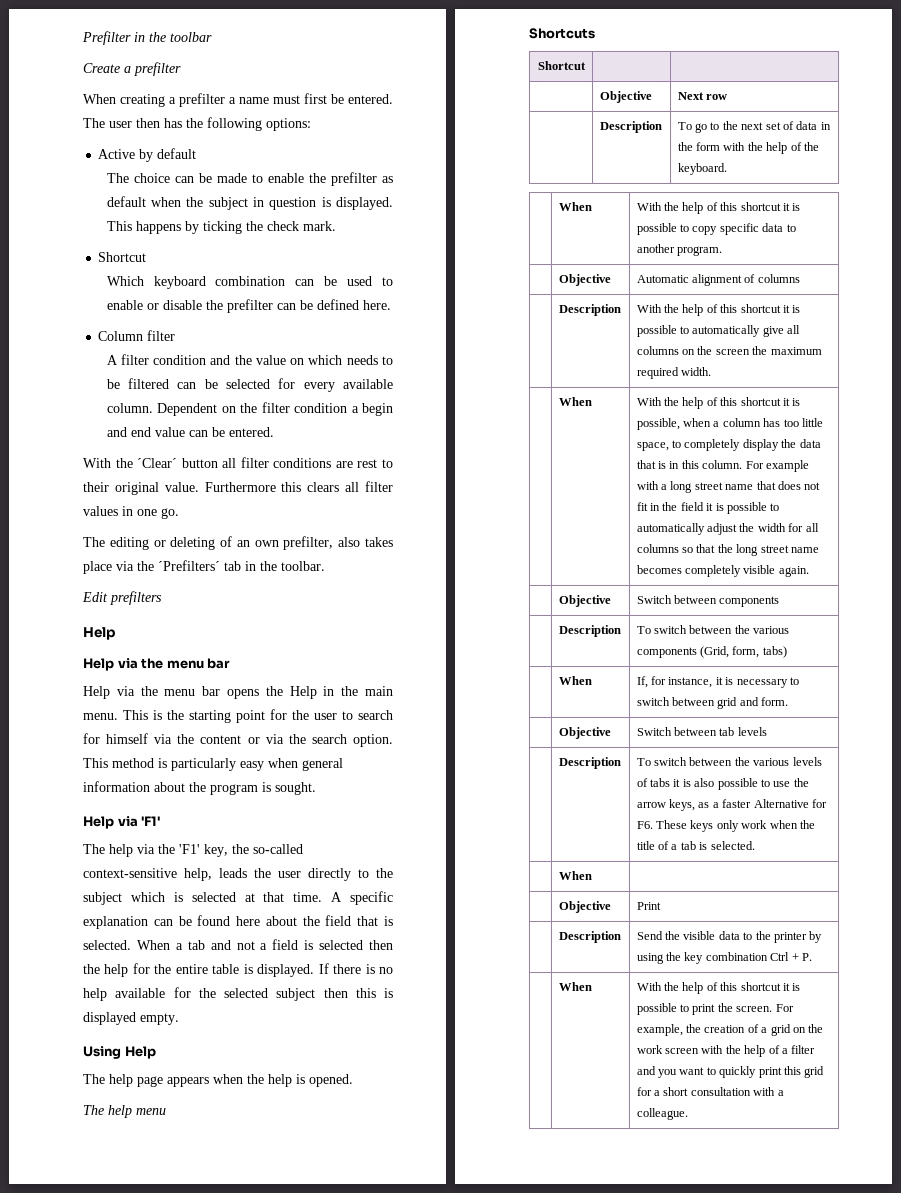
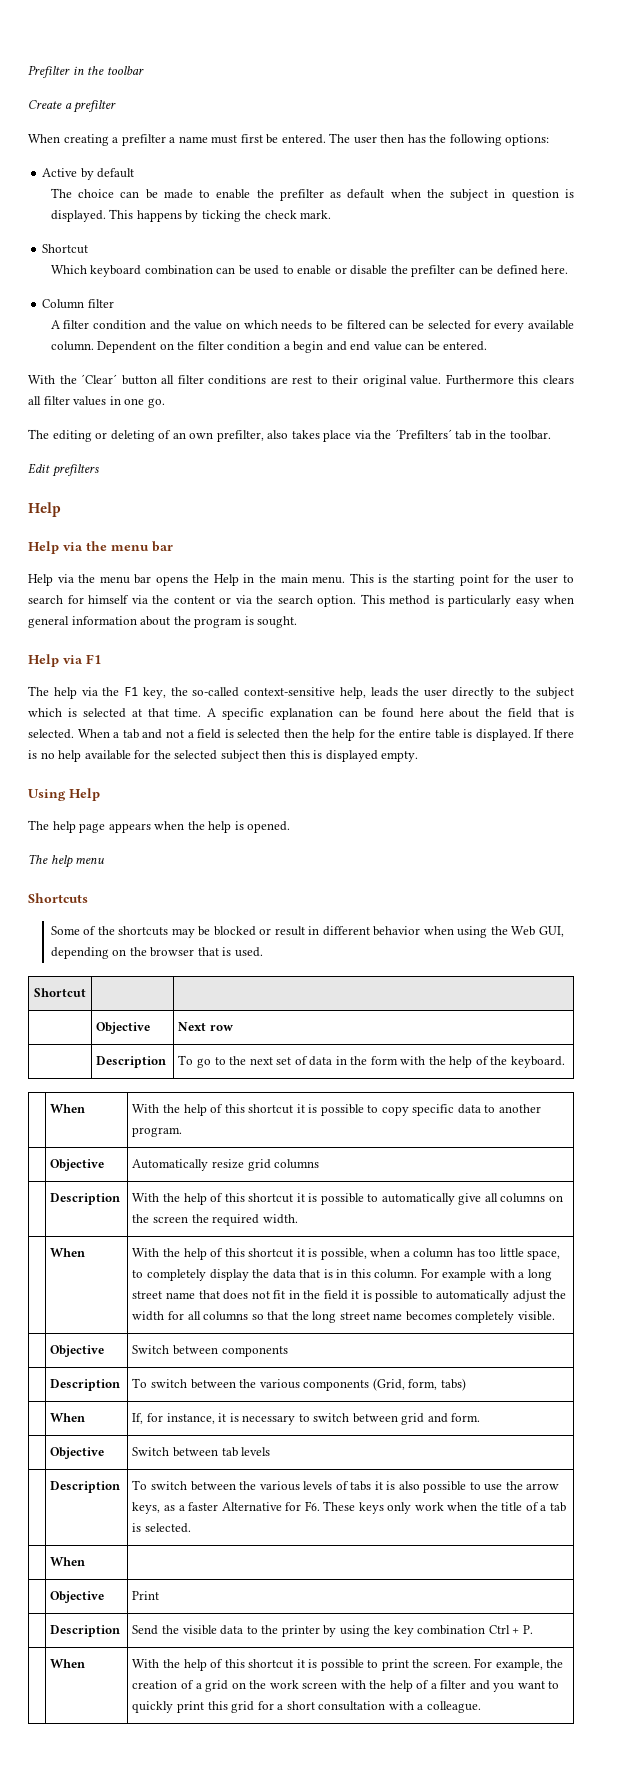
- Help via 'F1'
+ Help via F1
- The help via the 'F1' key, the so-called context-sensitive help, leads the user directly to the subject which is selected at that time.
+ The help via the F1 key, the so-called context-sensitive help, leads the user directly to the subject which is selected at that time.
+ Some of the shortcuts may be blocked or result in different behavior when using the Web GUI, depending on the browser that is used.
- | Objective | Automatic alignment of columns
+ | Objective | Automatically resize grid columns
- | Description | With the help of this shortcut it is possible to automatically give all columns on the screen the maximum required width.
+ | Description | With the help of this shortcut it is possible to automatically give all columns on the screen the required width.
- For example with a long street name that does not fit in the field it is possible to automatically adjust the width for all columns so that the long street name becomes completely visible again.
+ For example with a long street name that does not fit in the field it is possible to automatically adjust the width for all columns so that the long street name becomes completely visible.

